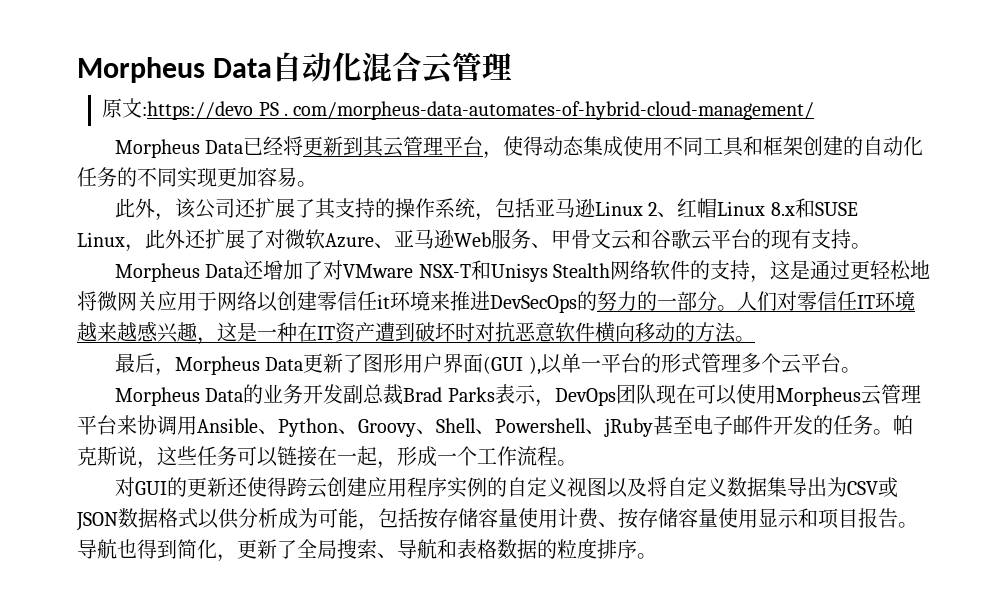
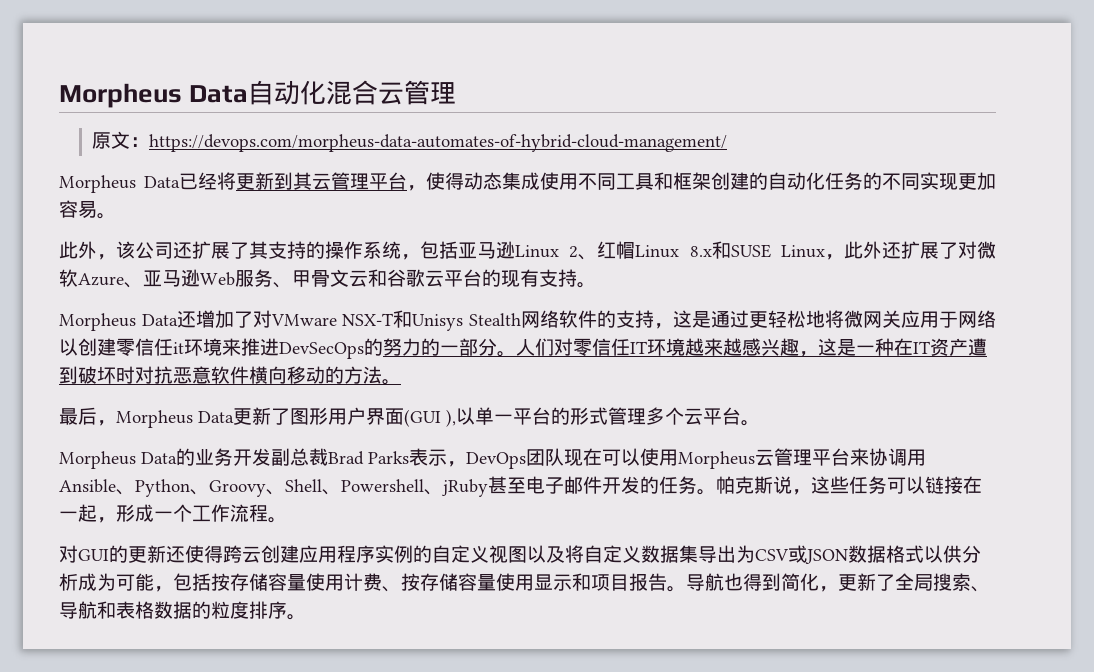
- 原文:https://devo PS . com/morpheus-data-automates-of-hybrid-cloud-management/
+ 原文：https://devops.com/morpheus-data-automates-of-hybrid-cloud-management/

